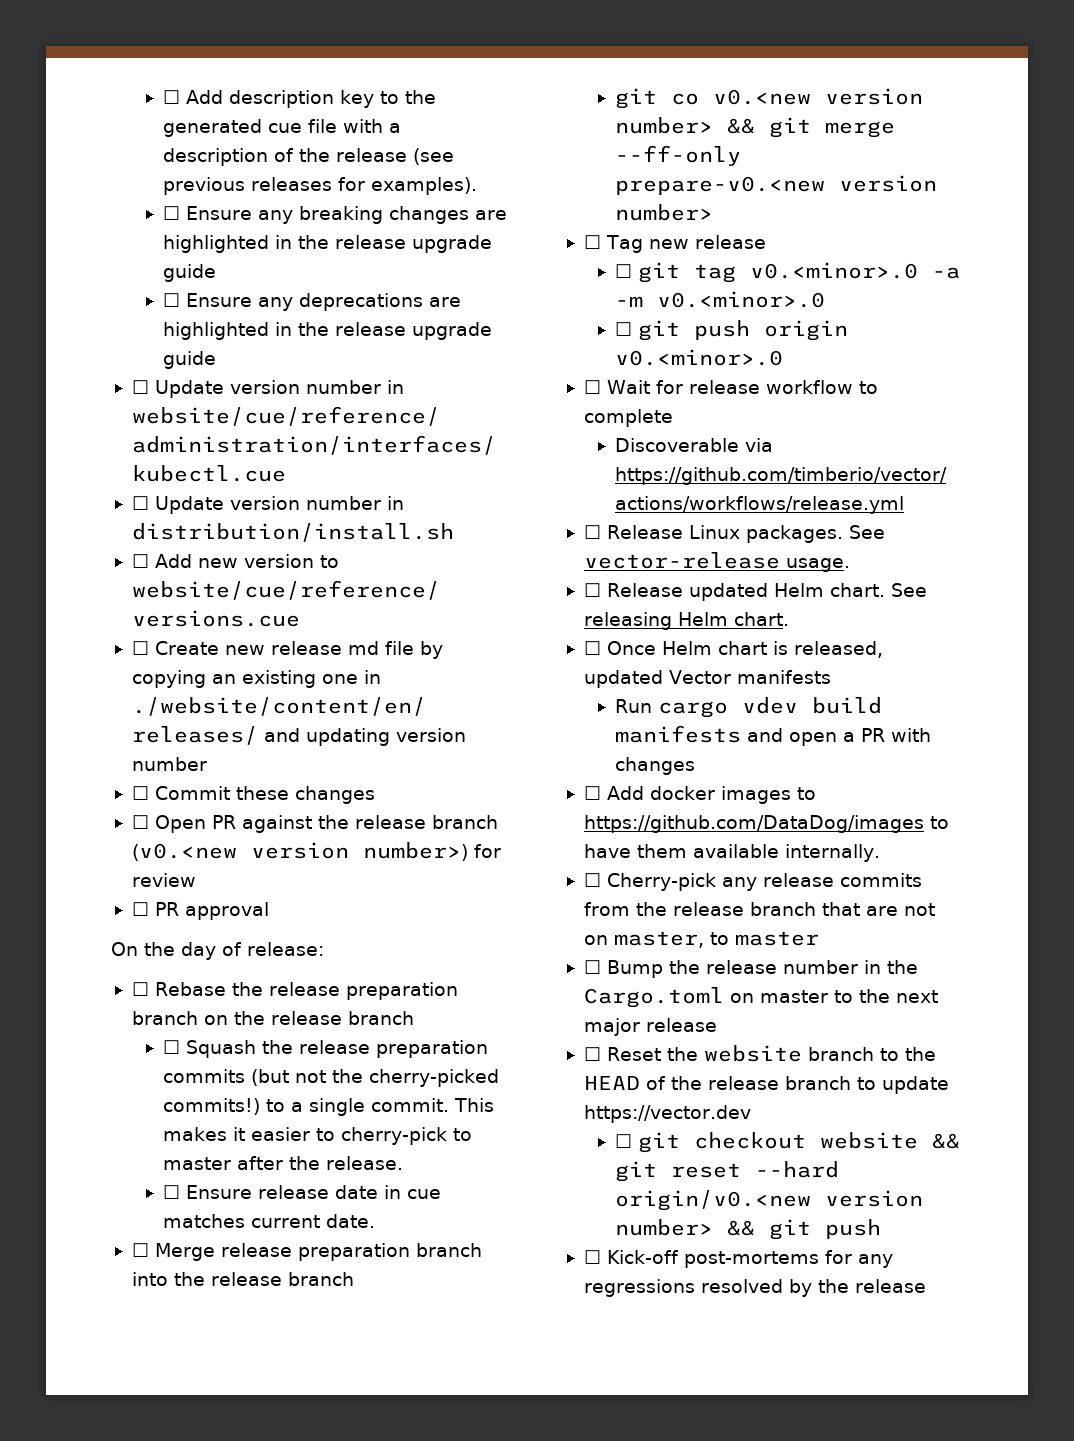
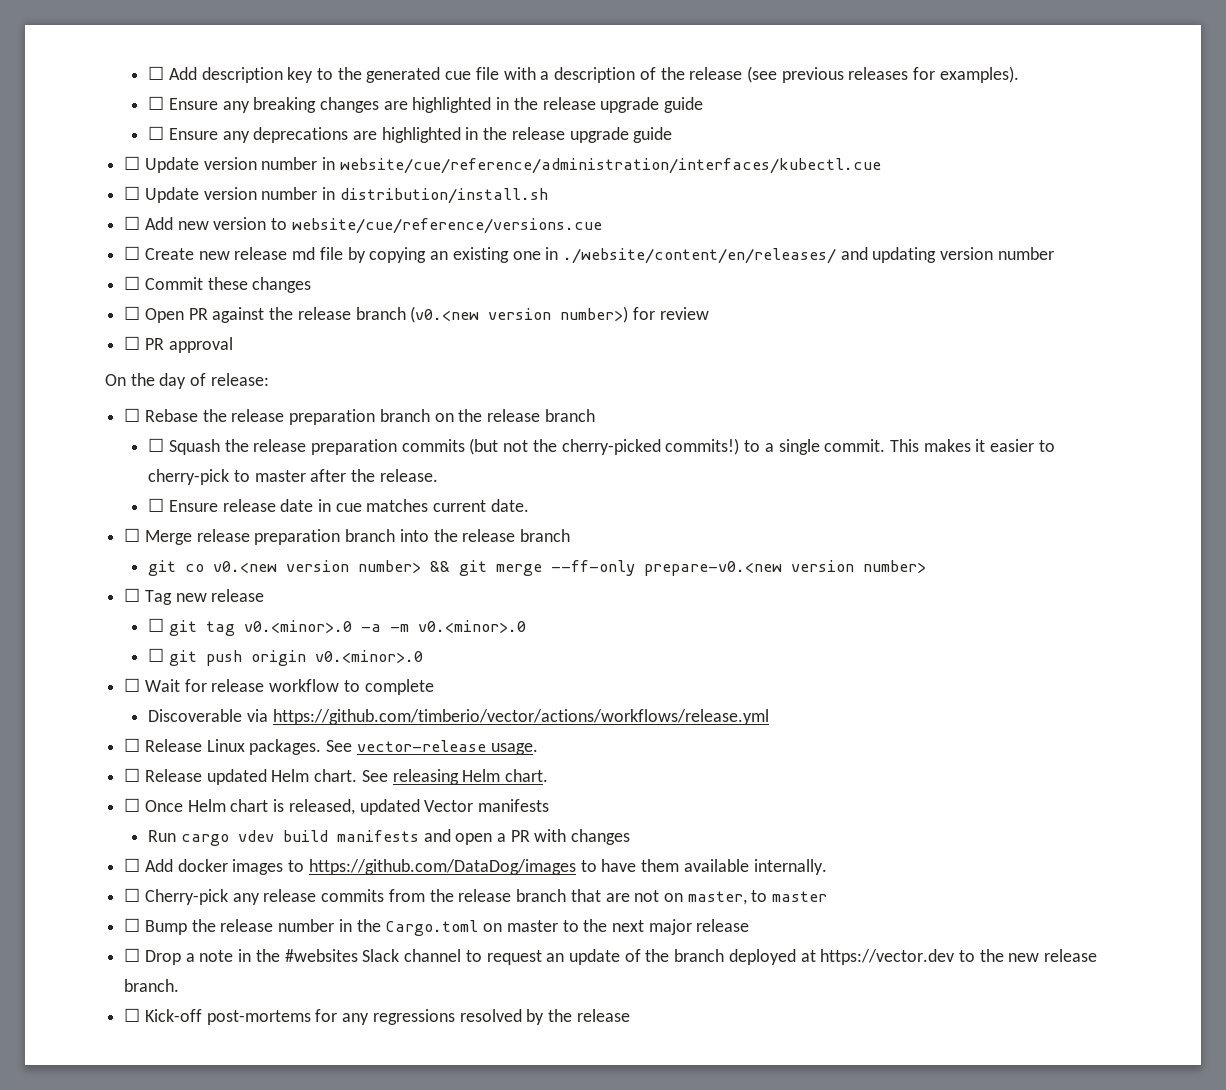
- ☐ Reset the website branch to the HEAD of the release branch to update https://vector.dev
- ☐ git checkout website && git reset --hard origin/v0.<new version number> && git push
+ ☐ Drop a note in the #websites Slack channel to request an update of the branch deployed at https://vector.dev to the new release branch.

